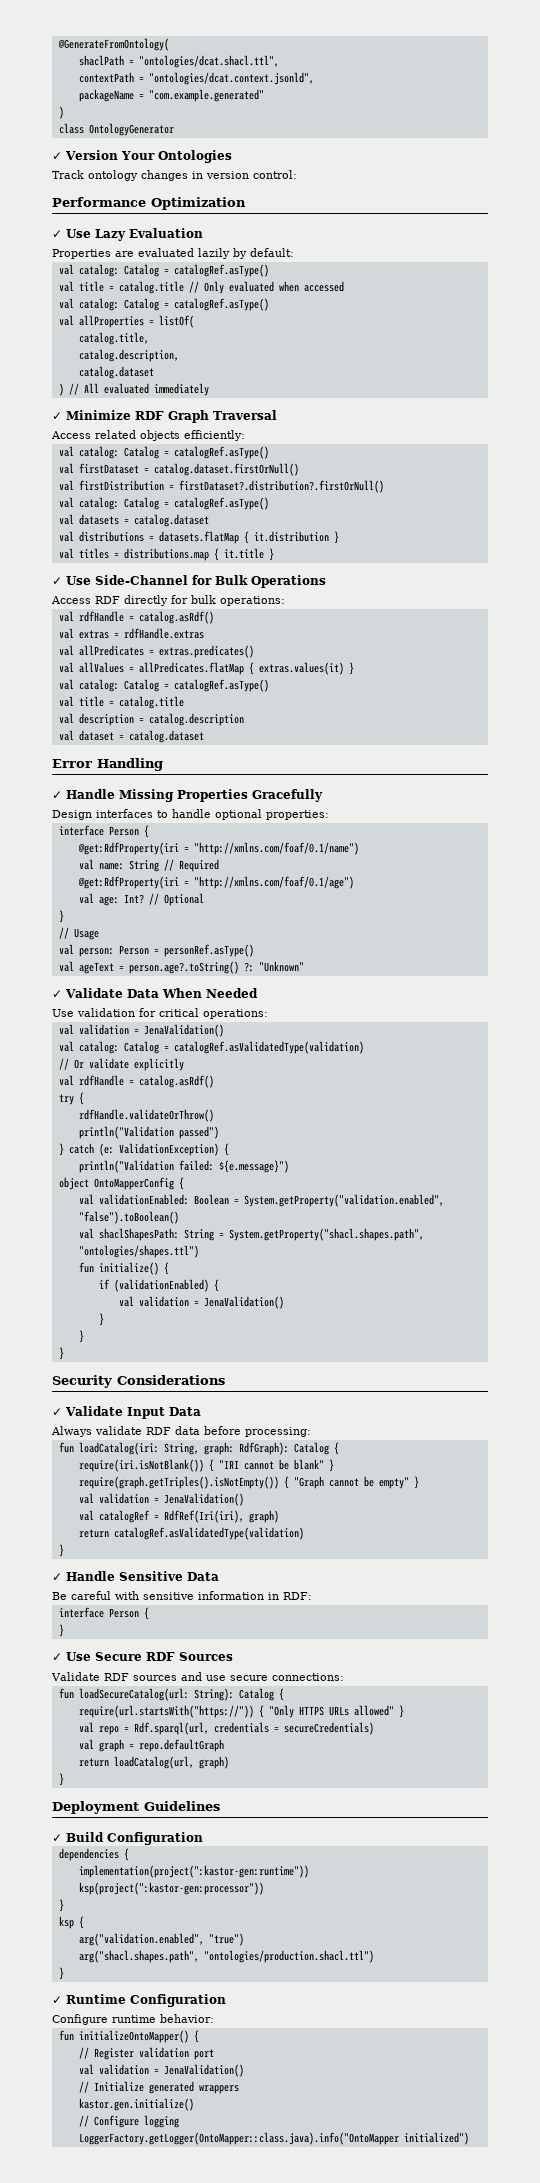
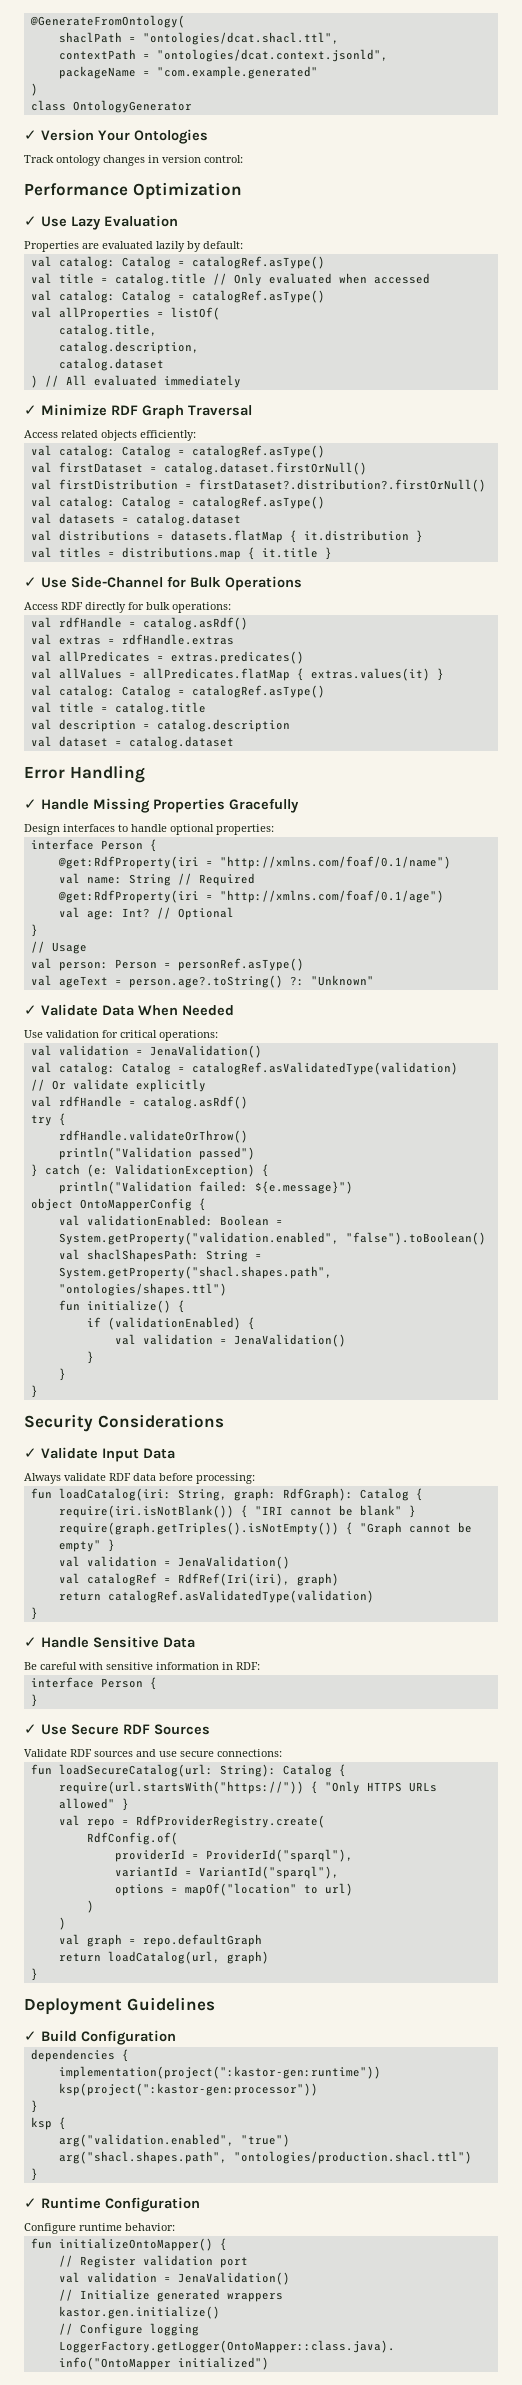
- val repo = Rdf.sparql(url, credentials = secureCredentials)
+ val repo = RdfProviderRegistry.create(
+ RdfConfig.of(
+ providerId = ProviderId("sparql"),
+ variantId = VariantId("sparql"),
+ options = mapOf("location" to url)
+ )
+ )

